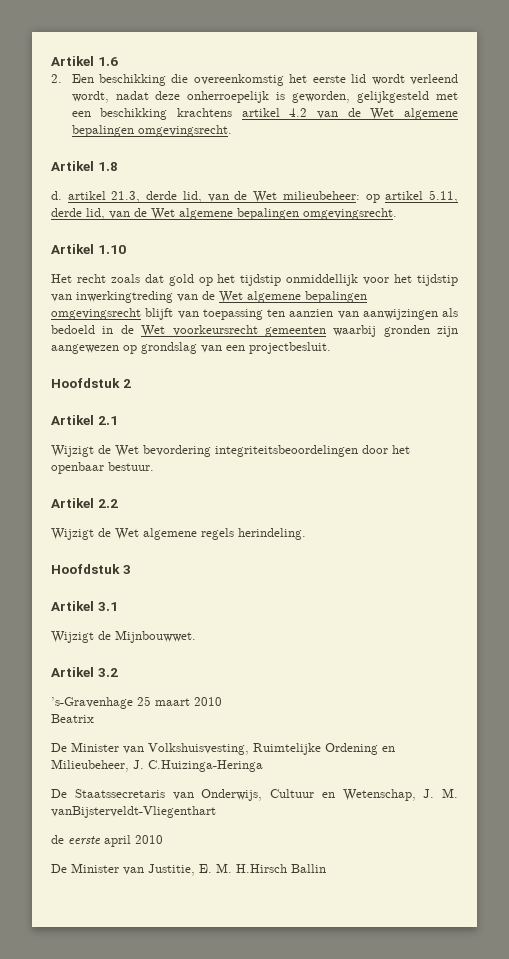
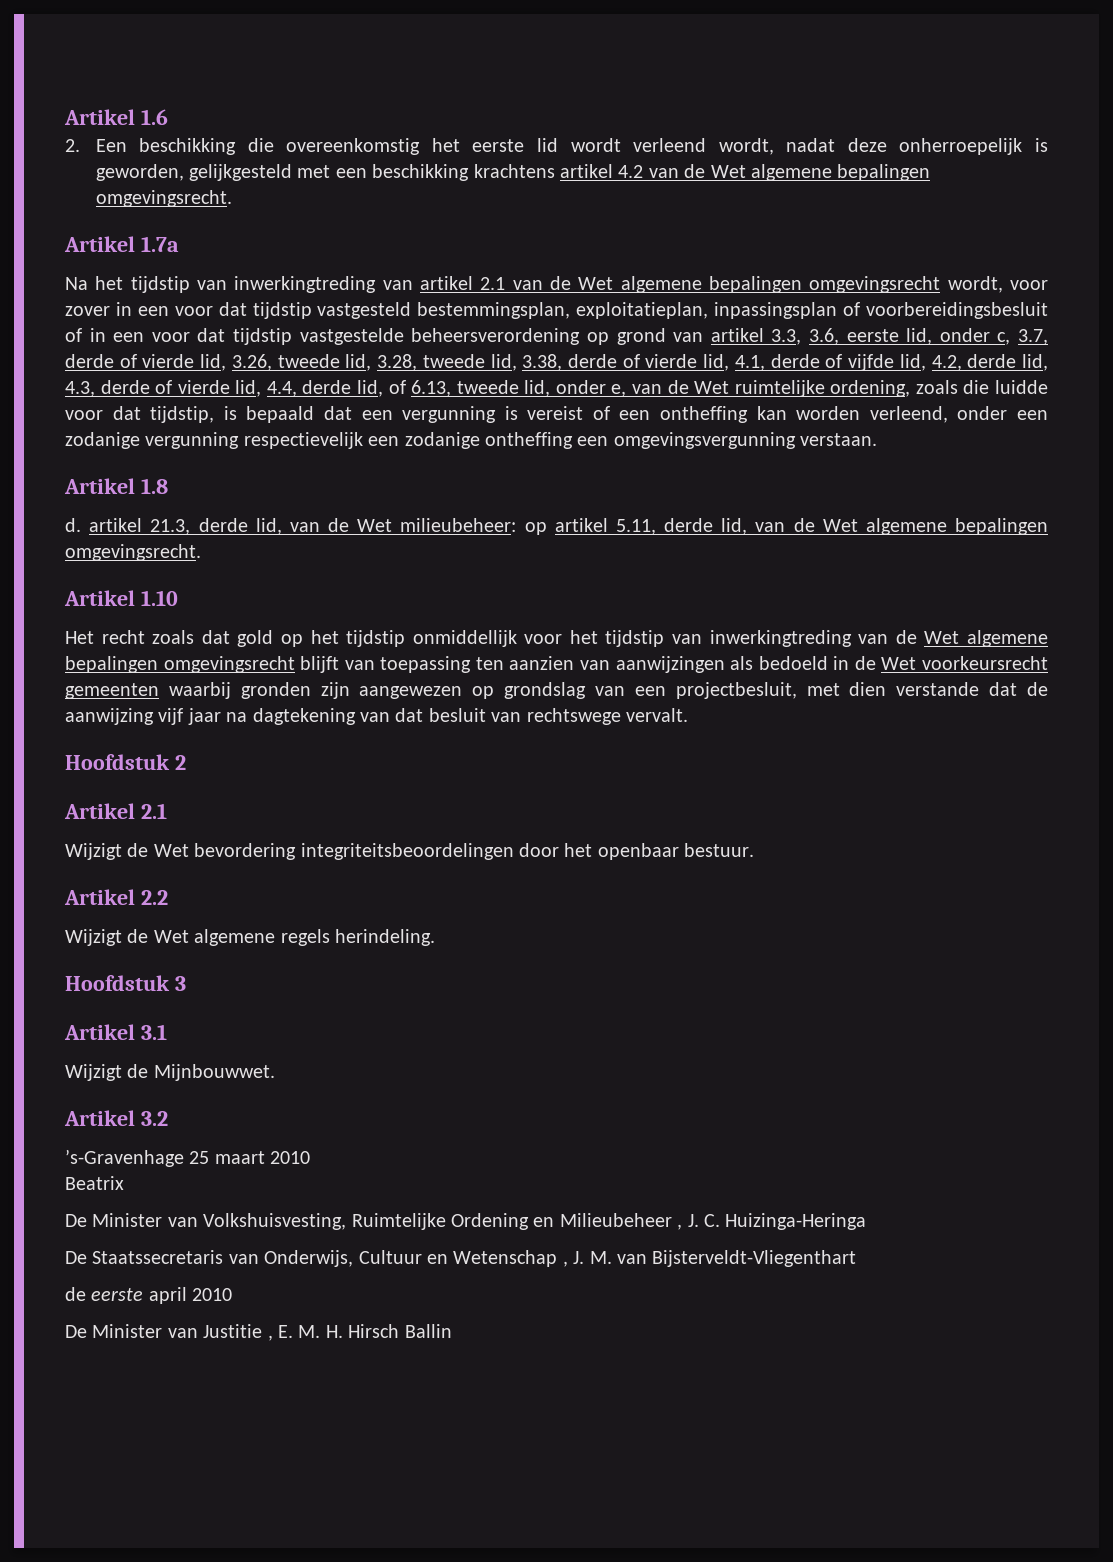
+ Artikel 1.7a
+ Na het tijdstip van inwerkingtreding van artikel 2.1 van de Wet algemene bepalingen omgevingsrecht wordt, voor zover in een voor dat tijdstip vastgesteld bestemmingsplan, exploitatieplan, inpassingsplan of voorbereidingsbesluit of in een voor dat tijdstip vastgestelde beheersverordening op grond van artikel 3.3, 3.6, eerste lid, onder c, 3.7, derde of vierde lid, 3.26, tweede lid, 3.28, tweede lid, 3.38, derde of vierde lid, 4.1, derde of vijfde lid, 4.2, derde lid, 4.3, derde of vierde lid, 4.4, derde lid, of 6.13, tweede lid, onder e, van de Wet ruimtelijke ordening, zoals die luidde voor dat tijdstip, is bepaald dat een vergunning is vereist of een ontheffing kan worden verleend, onder een zodanige vergunning respectievelijk een zodanige ontheffing een omgevingsvergunning verstaan.
- Het recht zoals dat gold op het tijdstip onmiddellijk voor het tijdstip van inwerkingtreding van de Wet algemene bepalingen omgevingsrecht blijft van toepassing ten aanzien van aanwijzingen als bedoeld in de Wet voorkeursrecht gemeenten waarbij gronden zijn aangewezen op grondslag van een projectbesluit.
+ Het recht zoals dat gold op het tijdstip onmiddellijk voor het tijdstip van inwerkingtreding van de Wet algemene bepalingen omgevingsrecht blijft van toepassing ten aanzien van aanwijzingen als bedoeld in de Wet voorkeursrecht gemeenten waarbij gronden zijn aangewezen op grondslag van een projectbesluit, met dien verstande dat de aanwijzing vijf jaar na dagtekening van dat besluit van rechtswege vervalt.
- De Minister van Volkshuisvesting, Ruimtelijke Ordening en Milieubeheer, J. C.Huizinga-Heringa
+ De Minister van Volkshuisvesting, Ruimtelijke Ordening en Milieubeheer , J. C. Huizinga-Heringa
- De Staatssecretaris van Onderwijs, Cultuur en Wetenschap, J. M. vanBijsterveldt-Vliegenthart
+ De Staatssecretaris van Onderwijs, Cultuur en Wetenschap , J. M. van Bijsterveldt-Vliegenthart
- De Minister van Justitie, E. M. H.Hirsch Ballin
+ De Minister van Justitie , E. M. H. Hirsch Ballin

